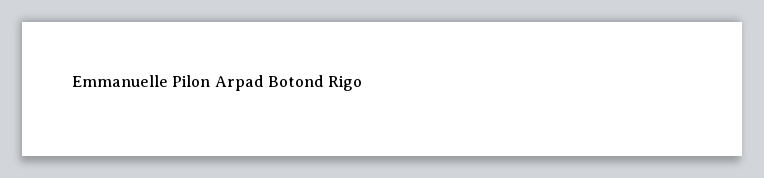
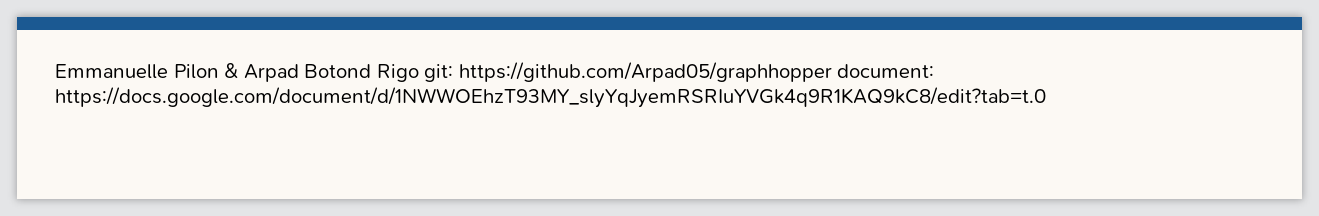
- Emmanuelle Pilon Arpad Botond Rigo
+ Emmanuelle Pilon & Arpad Botond Rigo git: https://github.com/Arpad05/graphhopper document: https://docs.google.com/document/d/1NWWOEhzT93MY_slyYqJyemRSRIuYVGk4q9R1KAQ9kC8/edit?tab=t.0

